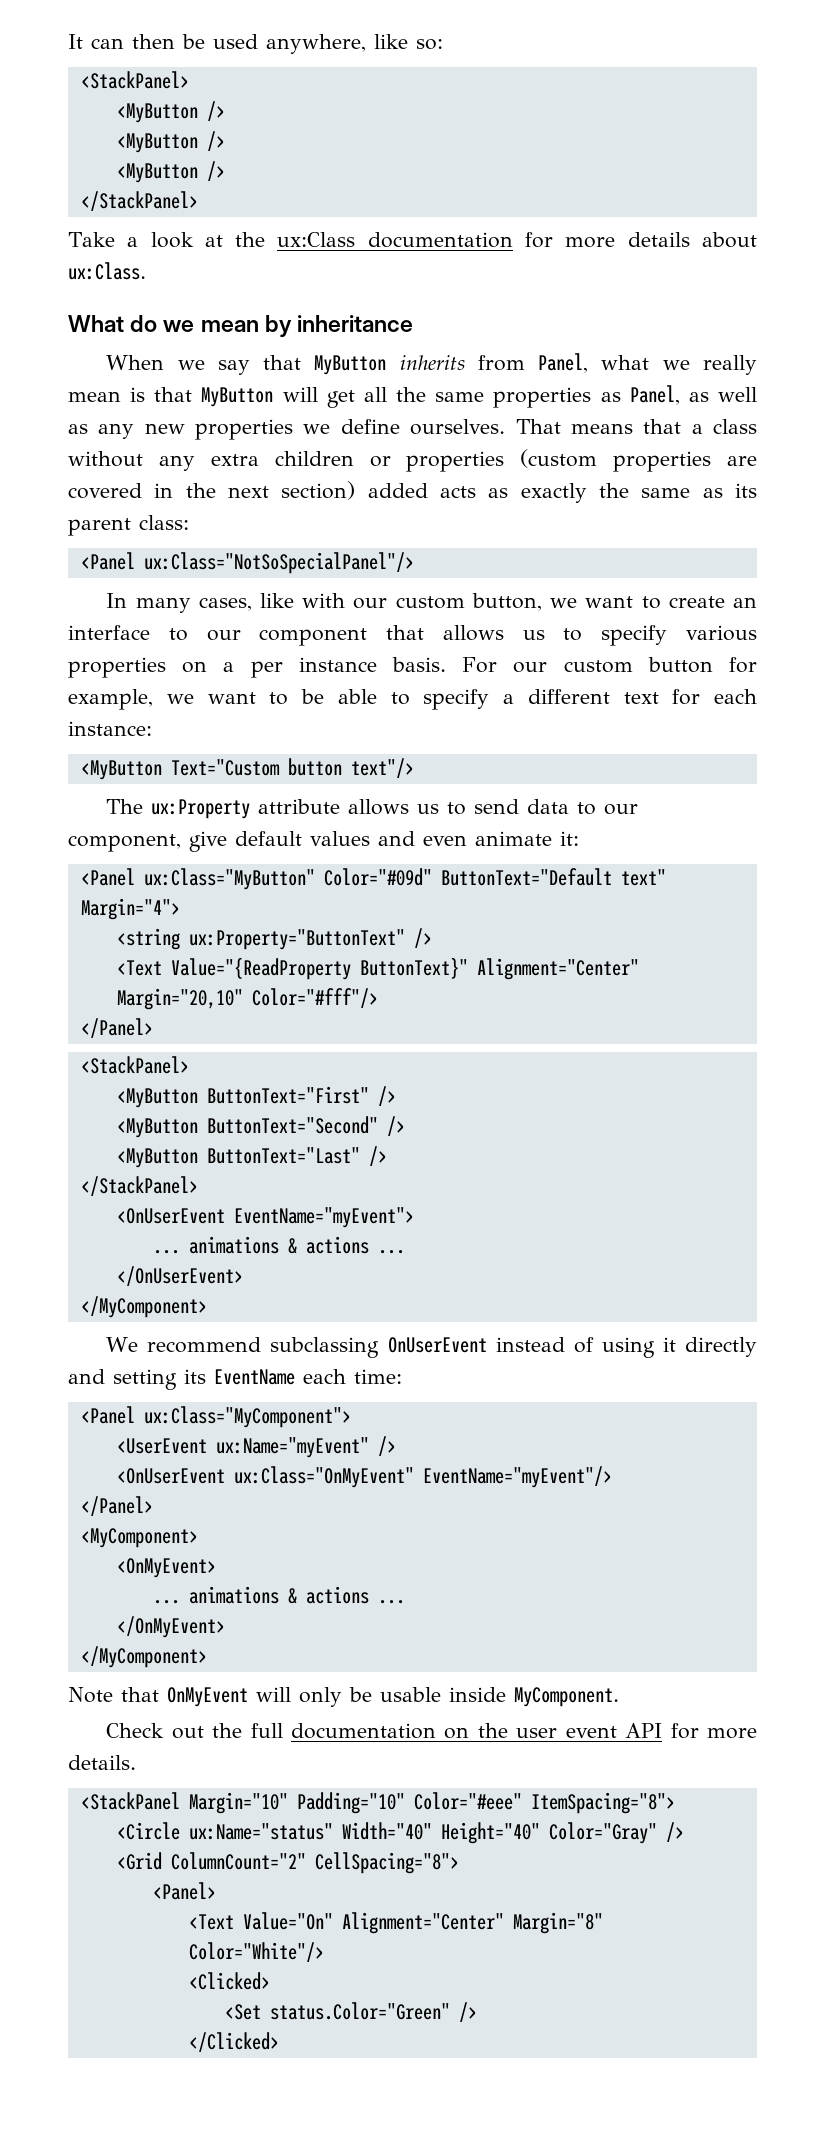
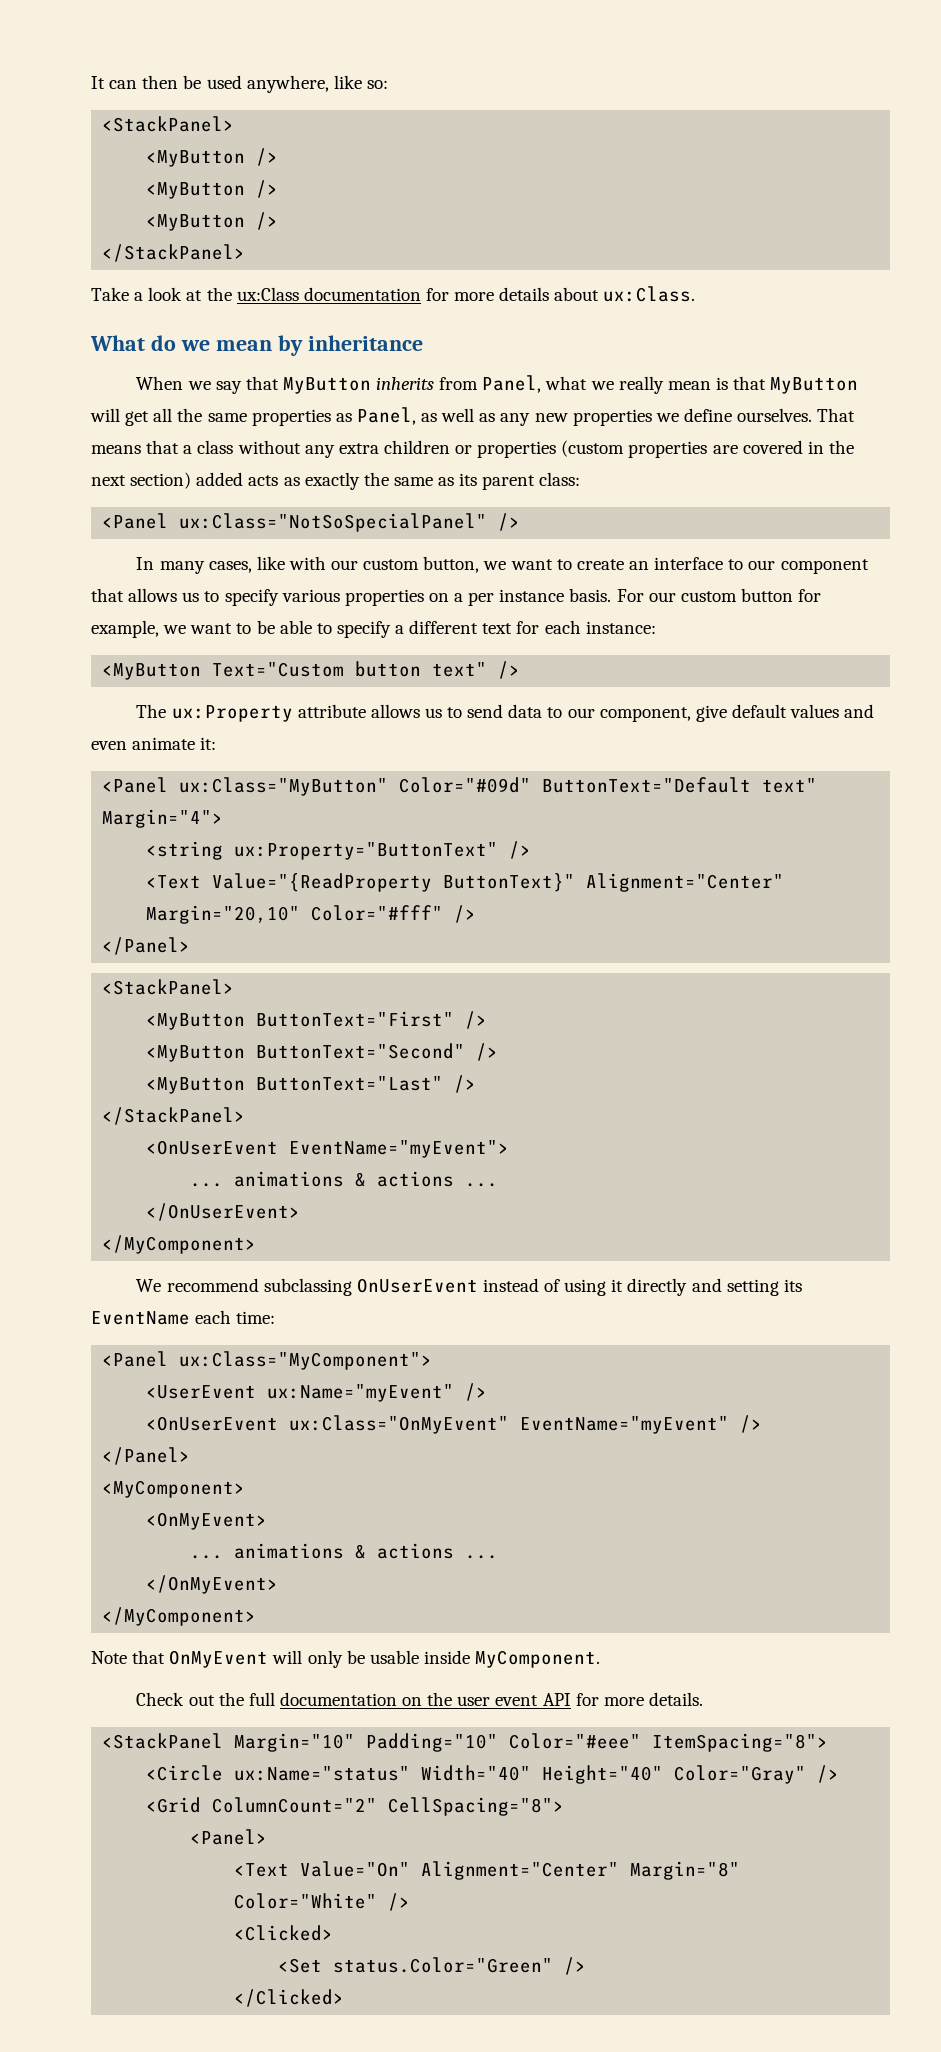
- <Panel ux:Class="NotSoSpecialPanel"/>
+ <Panel ux:Class="NotSoSpecialPanel" />
- <MyButton Text="Custom button text"/>
+ <MyButton Text="Custom button text" />
- <Text Value="{ReadProperty ButtonText}" Alignment="Center" Margin="20,10" Color="#fff"/>
+ <Text Value="{ReadProperty ButtonText}" Alignment="Center" Margin="20,10" Color="#fff" />
- <OnUserEvent ux:Class="OnMyEvent" EventName="myEvent"/>
+ <OnUserEvent ux:Class="OnMyEvent" EventName="myEvent" />
- <Text Value="On" Alignment="Center" Margin="8" Color="White"/>
+ <Text Value="On" Alignment="Center" Margin="8" Color="White" />

